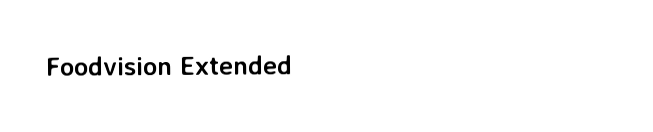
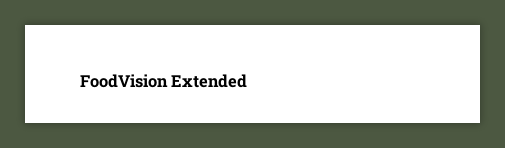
- Foodvision Extended
+ FoodVision Extended

